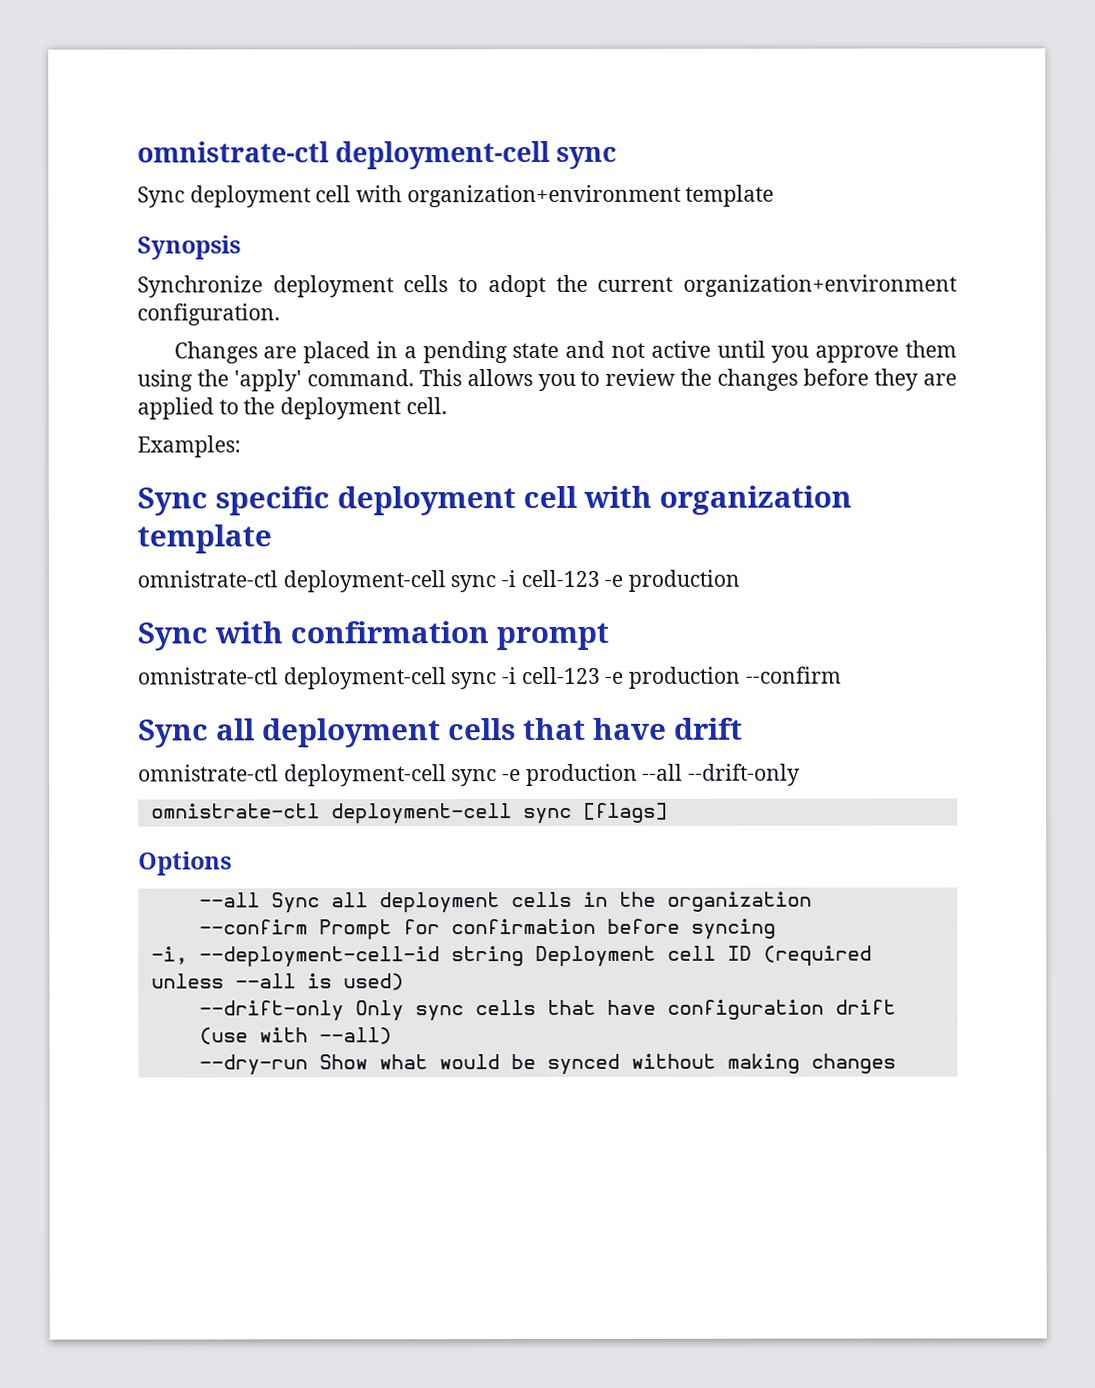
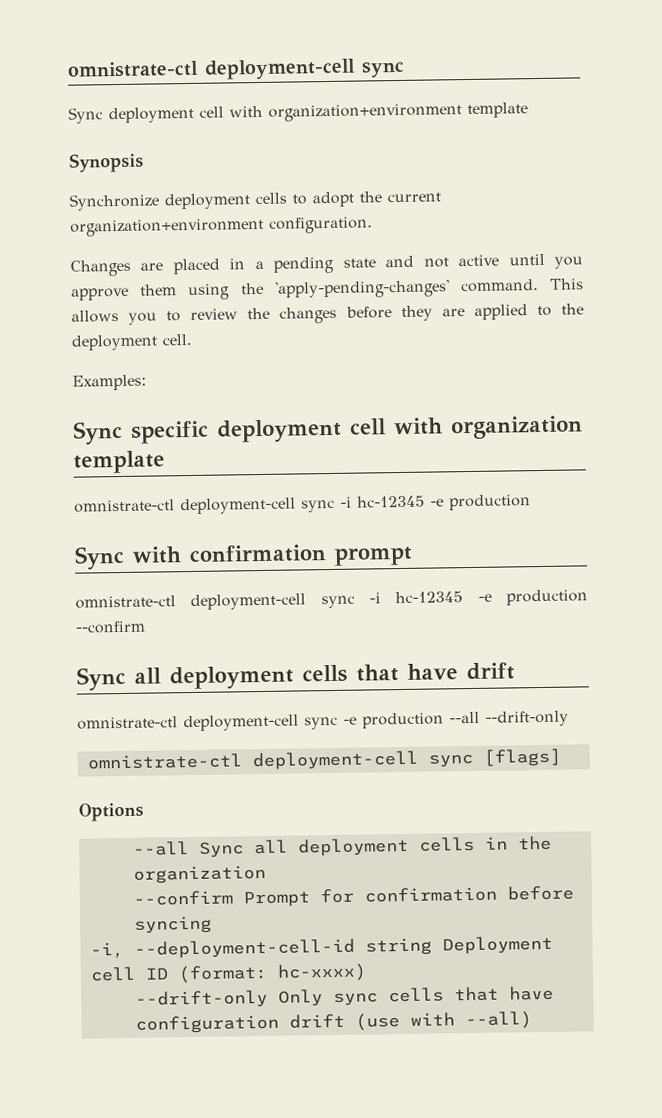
- Changes are placed in a pending state and not active until you approve them using the 'apply' command.
+ Changes are placed in a pending state and not active until you approve them using the 'apply-pending-changes' command.
  Sync specific deployment cell with organization template
- omnistrate-ctl deployment-cell sync -i cell-123 -e production
+ omnistrate-ctl deployment-cell sync -i hc-12345 -e production
- omnistrate-ctl deployment-cell sync -i cell-123 -e production --confirm
+ omnistrate-ctl deployment-cell sync -i hc-12345 -e production --confirm
- -i, --deployment-cell-id string Deployment cell ID (required unless --all is used)
+ -i, --deployment-cell-id string Deployment cell ID (format: hc-xxxx)
- --dry-run Show what would be synced without making changes

